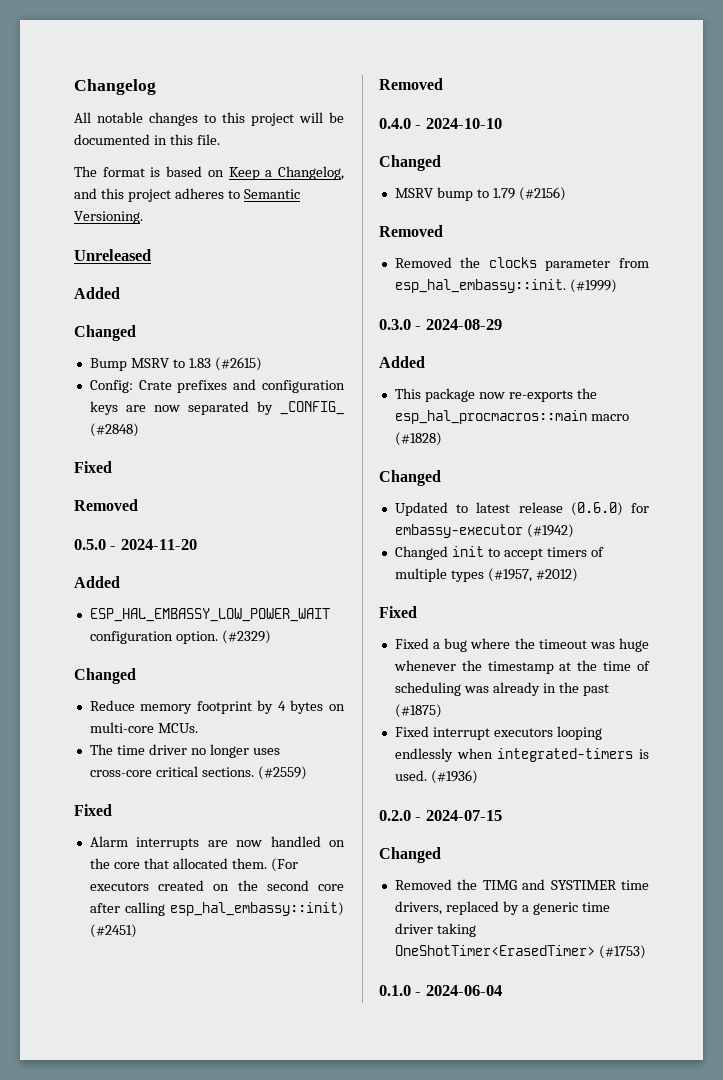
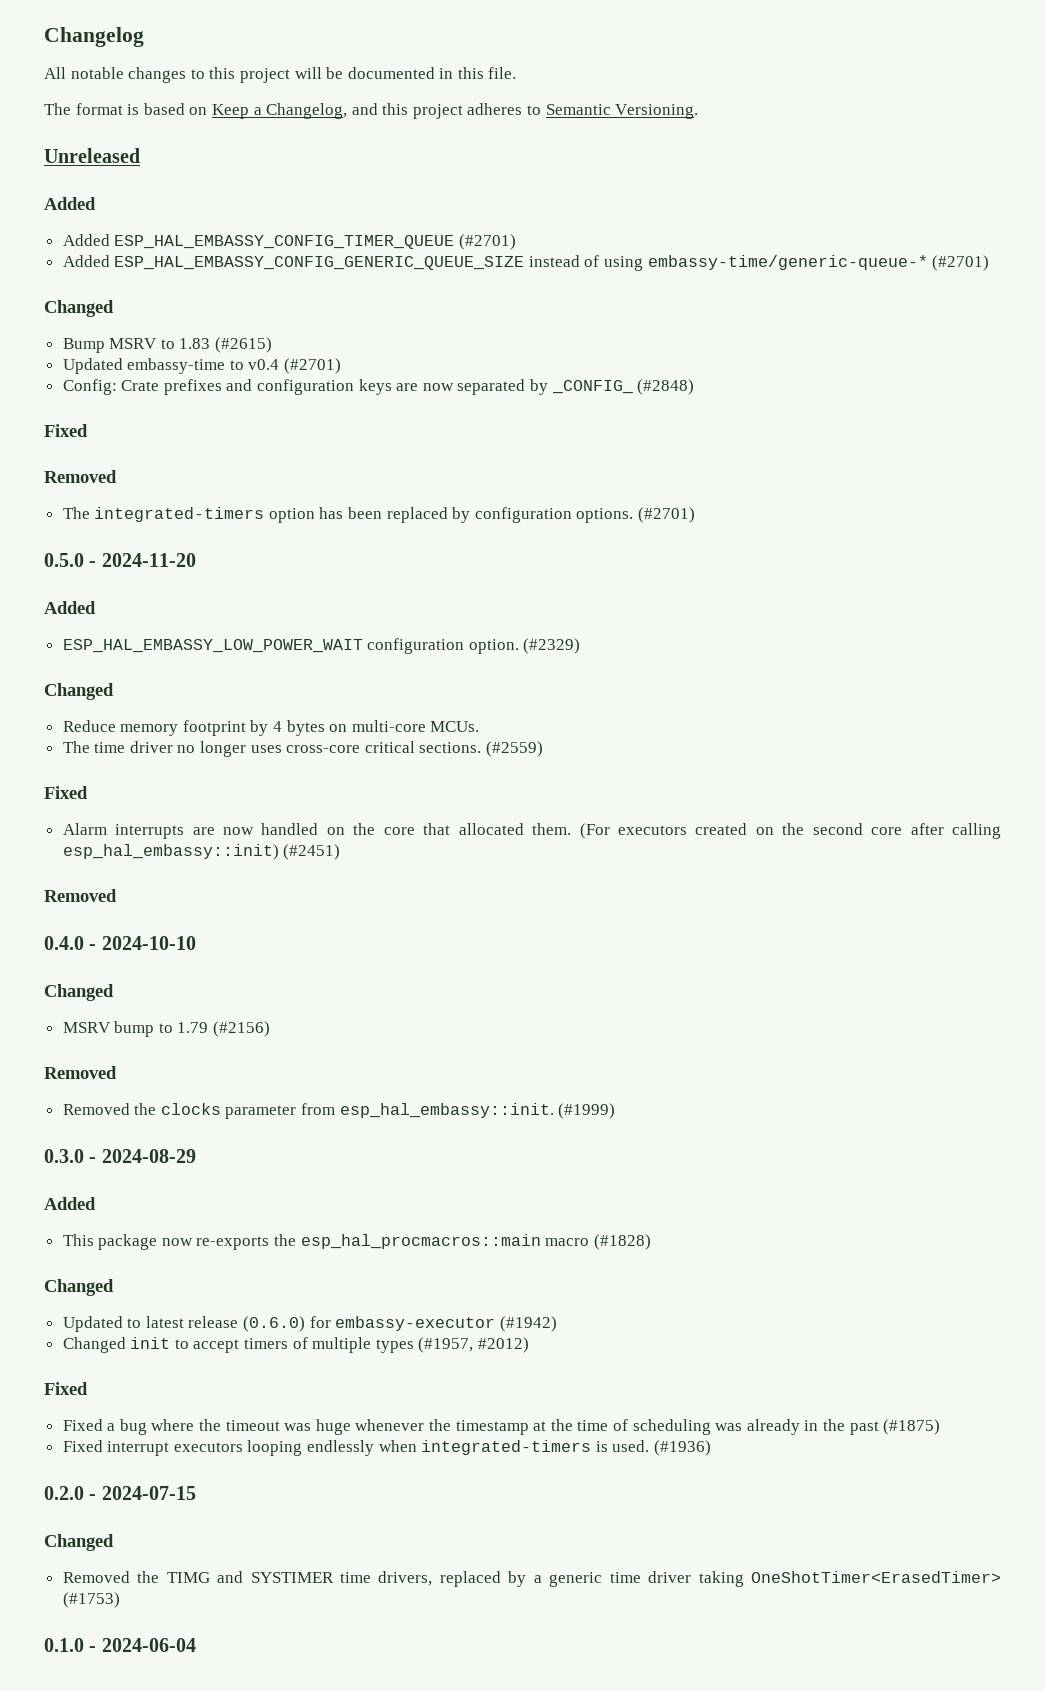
+ Added ESP_HAL_EMBASSY_CONFIG_TIMER_QUEUE (#2701)
+ Added ESP_HAL_EMBASSY_CONFIG_GENERIC_QUEUE_SIZE instead of using embassy-time/generic-queue-* (#2701)
+ Updated embassy-time to v0.4 (#2701)
+ The integrated-timers option has been replaced by configuration options. (#2701)

